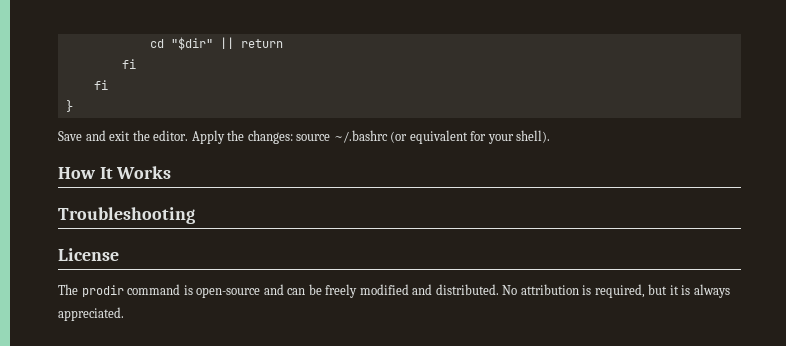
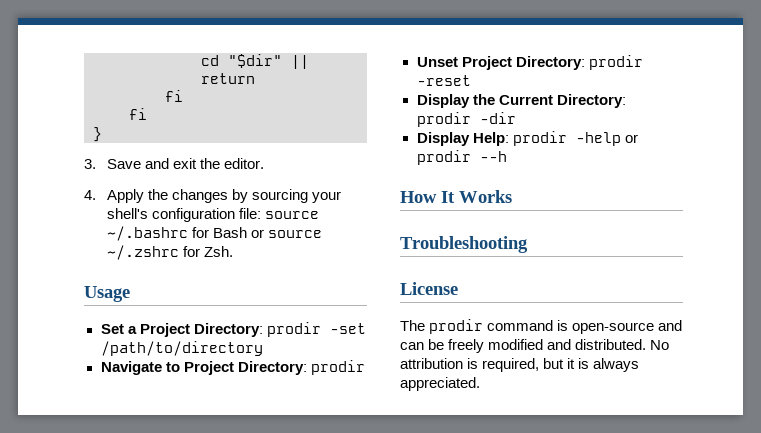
- Save and exit the editor. Apply the changes: source ~/.bashrc (or equivalent for your shell).
+ 3. Save and exit the editor.
+ 4. Apply the changes by sourcing your shell's configuration file: source ~/.bashrc for Bash or source ~/.zshrc for Zsh.
+ Usage
+ Set a Project Directory: prodir -set /path/to/directory
+ Navigate to Project Directory: prodir
+ Unset Project Directory: prodir -reset
+ Display the Current Directory: prodir -dir
+ Display Help: prodir -help or prodir --h

